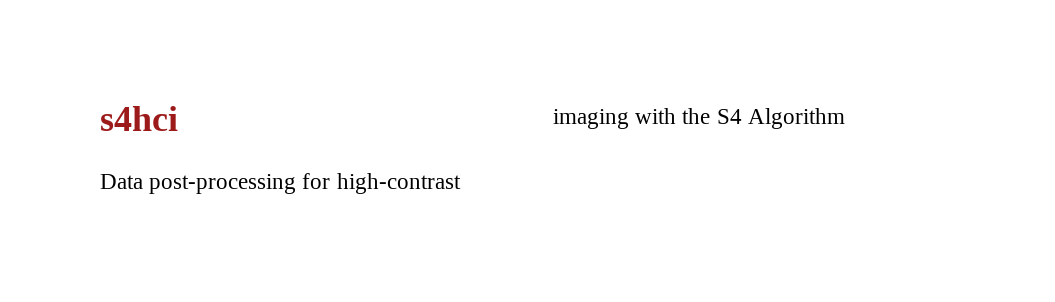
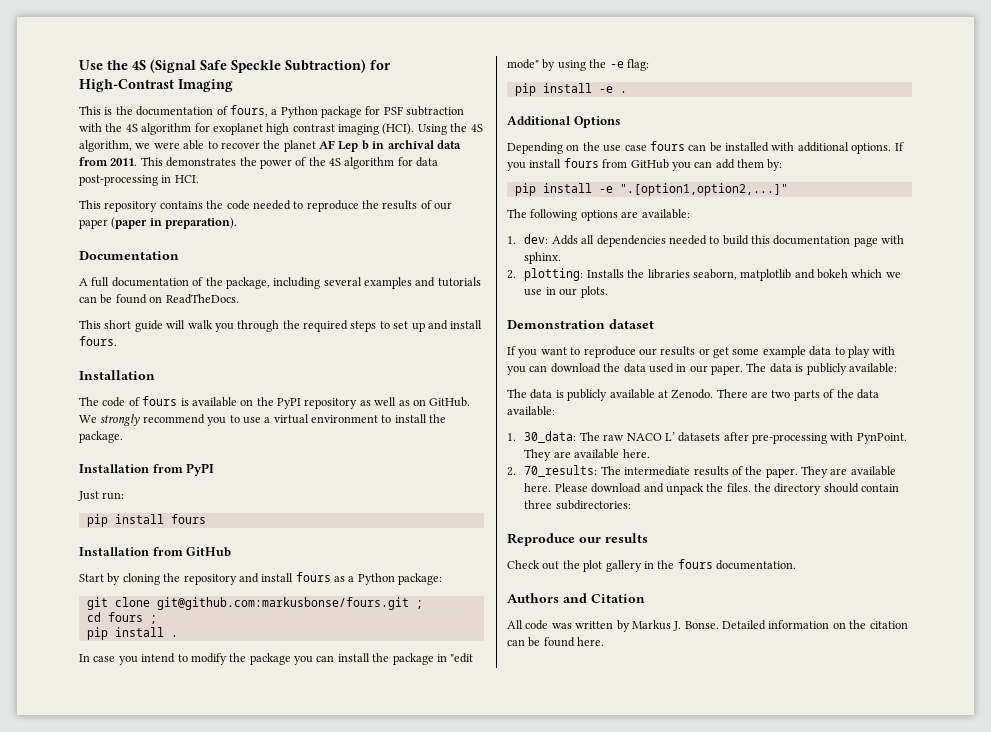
- s4hci
- Data post-processing for high-contrast imaging with the S4 Algorithm
+ Use the 4S (Signal Safe Speckle Subtraction) for High-Contrast Imaging
+ This is the documentation of fours, a Python package for PSF subtraction with the 4S algorithm for exoplanet high contrast imaging (HCI). Using the 4S algorithm, we were able to recover the planet AF Lep b in archival data from 2011. This demonstrates the power of the 4S algorithm for data post-processing in HCI.
+ This repository contains the code needed to reproduce the results of our paper (paper in preparation).
+ Documentation
+ A full documentation of the package, including several examples and tutorials can be found on ReadTheDocs.
+ This short guide will walk you through the required steps to set up and install fours.
+ Installation
+ The code of fours is available on the PyPI repository as well as on GitHub. We strongly recommend you to use a virtual environment to install the package.
+ Installation from PyPI
+ Just run:
+ pip install fours
+ Installation from GitHub
+ Start by cloning the repository and install fours as a Python package:
+ git clone git@github.com:markusbonse/fours.git ;
+ cd fours ;
+ pip install .
+ In case you intend to modify the package you can install the package in "edit mode" by using the -e flag:
+ pip install -e .
+ Additional Options
+ Depending on the use case fours can be installed with additional options. If you install fours from GitHub you can add them by:
+ pip install -e ".[option1,option2,...]"
+ The following options are available:
+ 1. dev: Adds all dependencies needed to build this documentation page with sphinx.
+ 2. plotting: Installs the libraries seaborn, matplotlib and bokeh which we use in our plots.
+ Demonstration dataset
+ If you want to reproduce our results or get some example data to play with you can download the data used in our paper. The data is publicly available:
+ The data is publicly available at Zenodo. There are two parts of the data available:
+ 1. 30_data: The raw NACO L’ datasets after pre-processing with PynPoint. They are available here.
+ 2. 70_results: The intermediate results of the paper. They are available here. Please download and unpack the files. the directory should contain three subdirectories:
+ Reproduce our results
+ Check out the plot gallery in the fours documentation.
+ Authors and Citation
+ All code was written by Markus J. Bonse. Detailed information on the citation can be found here.

